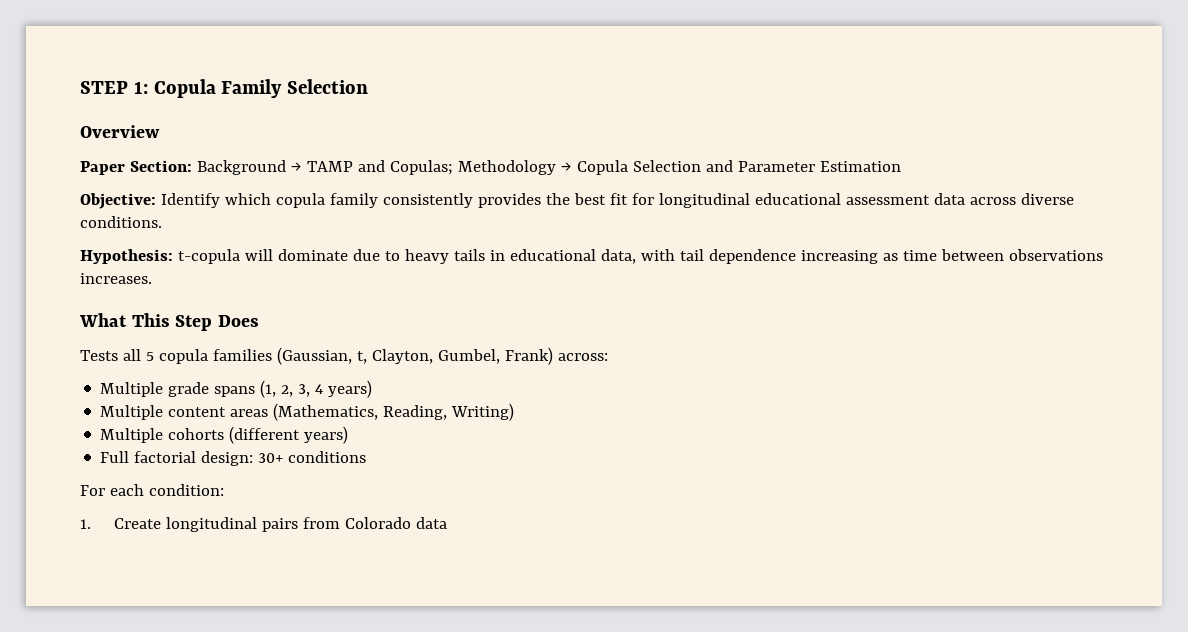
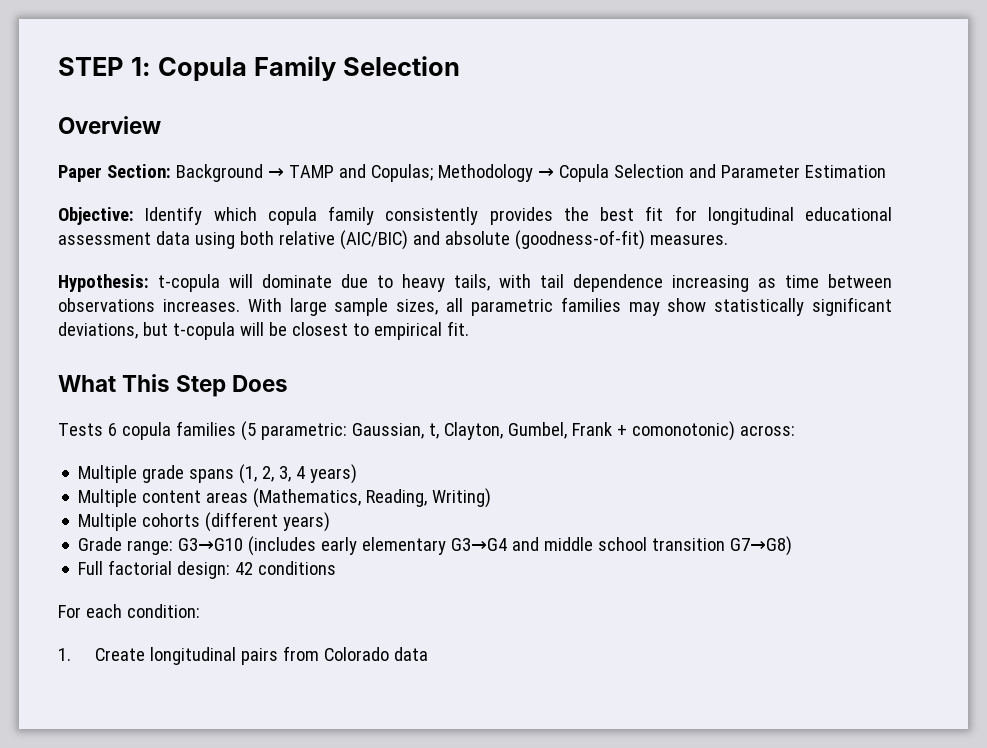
- Objective: Identify which copula family consistently provides the best fit for longitudinal educational assessment data across diverse conditions.
+ Objective: Identify which copula family consistently provides the best fit for longitudinal educational assessment data using both relative (AIC/BIC) and absolute (goodness-of-fit) measures.
- Hypothesis: t-copula will dominate due to heavy tails in educational data, with tail dependence increasing as time between observations increases.
+ Hypothesis: t-copula will dominate due to heavy tails, with tail dependence increasing as time between observations increases. With large sample sizes, all parametric families may show statistically significant deviations, but t-copula will be closest to empirical fit.
- Tests all 5 copula families (Gaussian, t, Clayton, Gumbel, Frank) across:
+ Tests 6 copula families (5 parametric: Gaussian, t, Clayton, Gumbel, Frank + comonotonic) across:
+ Grade range: G3→G10 (includes early elementary G3→G4 and middle school transition G7→G8)
- Full factorial design: 30+ conditions
+ Full factorial design: 42 conditions

